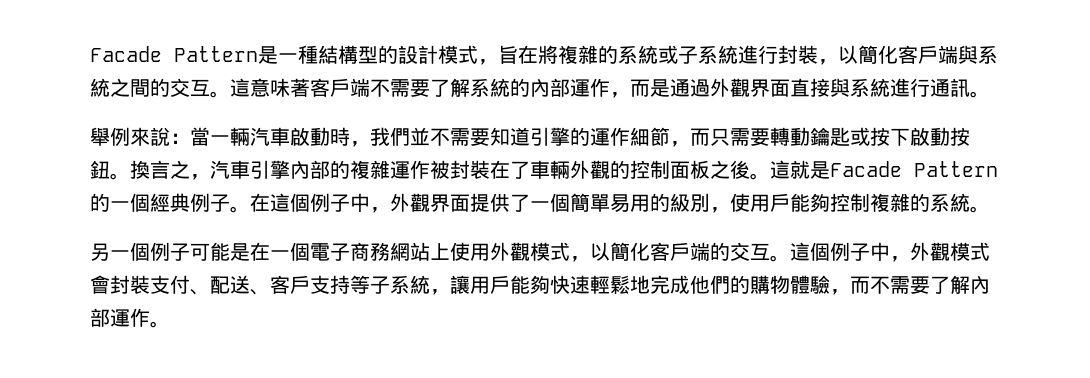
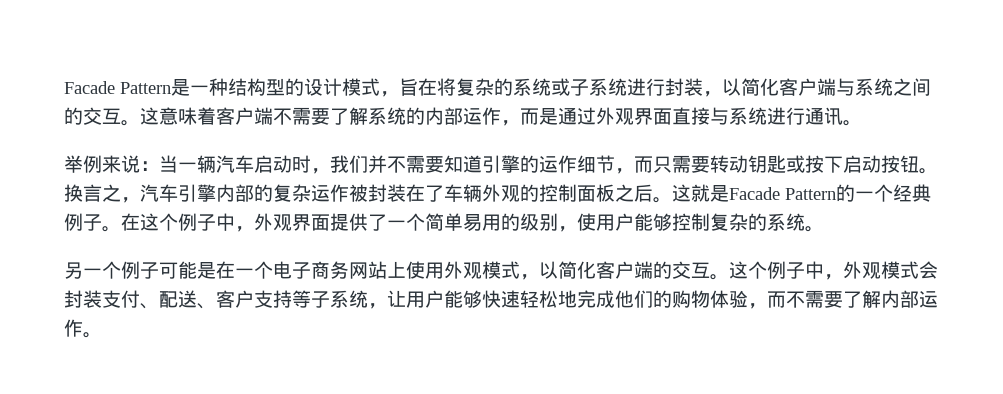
- Facade Pattern是一種結構型的設計模式，旨在將複雜的系統或子系統進行封裝，以簡化客戶端與系統之間的交互。這意味著客戶端不需要了解系統的內部運作，而是通過外觀界面直接與系統進行通訊。
- 舉例來說：當一輛汽車啟動時，我們並不需要知道引擎的運作細節，而只需要轉動鑰匙或按下啟動按鈕。換言之，汽車引擎內部的複雜運作被封裝在了車輛外觀的控制面板之後。這就是Facade Pattern的一個經典例子。
+ Facade Pattern是一种结构型的设计模式，旨在将复杂的系统或子系统进行封装，以简化客户端与系统之间的交互。这意味着客户端不需要了解系统的内部运作，而是通过外观界面直接与系统进行通讯。
+ 举例来说：当一辆汽车启动时，我们并不需要知道引擎的运作细节，而只需要转动钥匙或按下启动按钮。换言之，汽车引擎内部的复杂运作被封装在了车辆外观的控制面板之后。这就是Facade Pattern的一个经典例子。
- 在這個例子中，外觀界面提供了一個簡單易用的級別，使用戶能夠控制複雜的系統。
+ 在这个例子中，外观界面提供了一个简单易用的级别，使用户能够控制复杂的系统。
- 另一個例子可能是在一個電子商務網站上使用外觀模式，以簡化客戶端的交互。
+ 另一个例子可能是在一个电子商务网站上使用外观模式，以简化客户端的交互。
- 這個例子中，外觀模式會封裝支付、配送、客戶支持等子系統，讓用戶能夠快速輕鬆地完成他們的購物體驗，而不需要了解內部運作。
+ 这个例子中，外观模式会封装支付、配送、客户支持等子系统，让用户能够快速轻松地完成他们的购物体验，而不需要了解内部运作。

